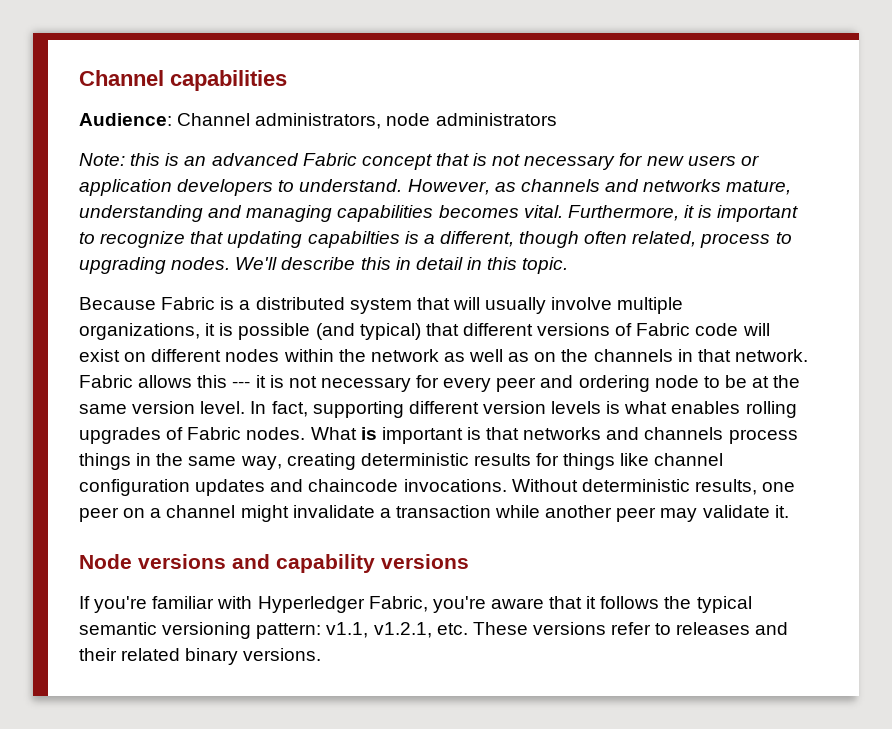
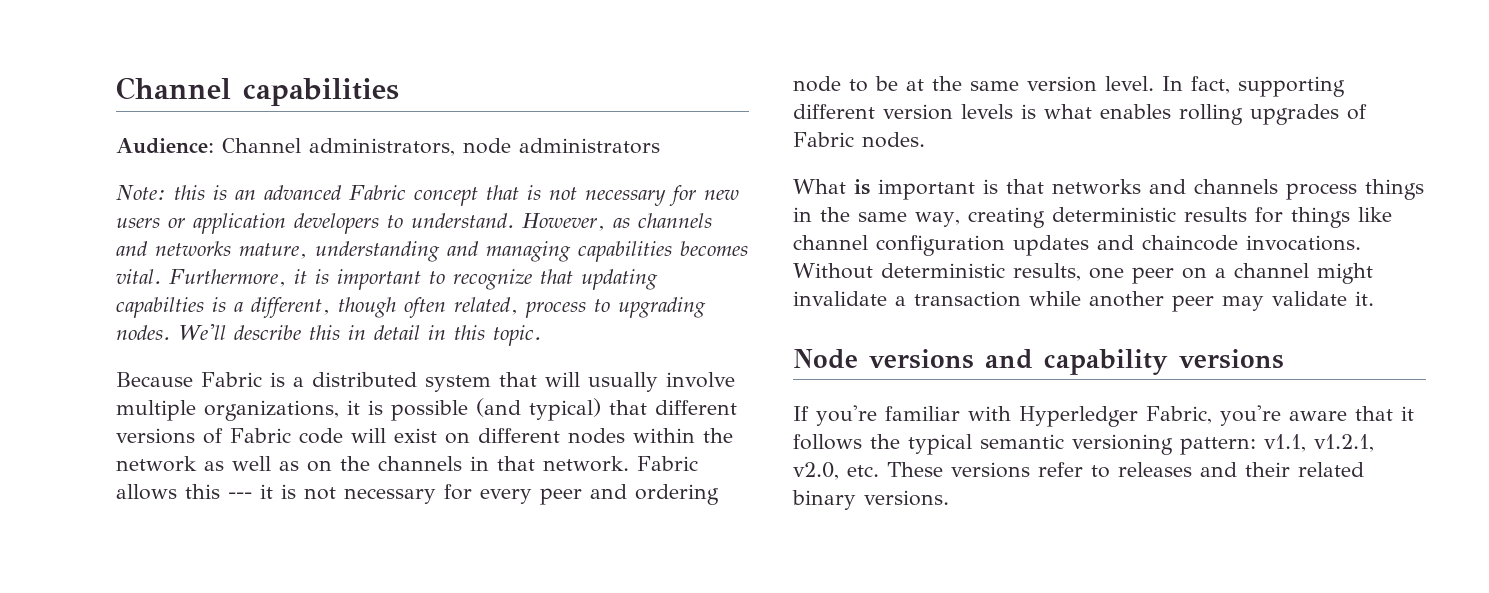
- In fact, supporting different version levels is what enables rolling upgrades of Fabric nodes. What is important is that networks and channels process things in the same way, creating deterministic results for things like channel configuration updates and chaincode invocations.
+ In fact, supporting different version levels is what enables rolling upgrades of Fabric nodes.
+ What is important is that networks and channels process things in the same way, creating deterministic results for things like channel configuration updates and chaincode invocations.
- If you're familiar with Hyperledger Fabric, you're aware that it follows the typical semantic versioning pattern: v1.1, v1.2.1, etc. These versions refer to releases and their related binary versions.
+ If you're familiar with Hyperledger Fabric, you're aware that it follows the typical semantic versioning pattern: v1.1, v1.2.1, v2.0, etc. These versions refer to releases and their related binary versions.

